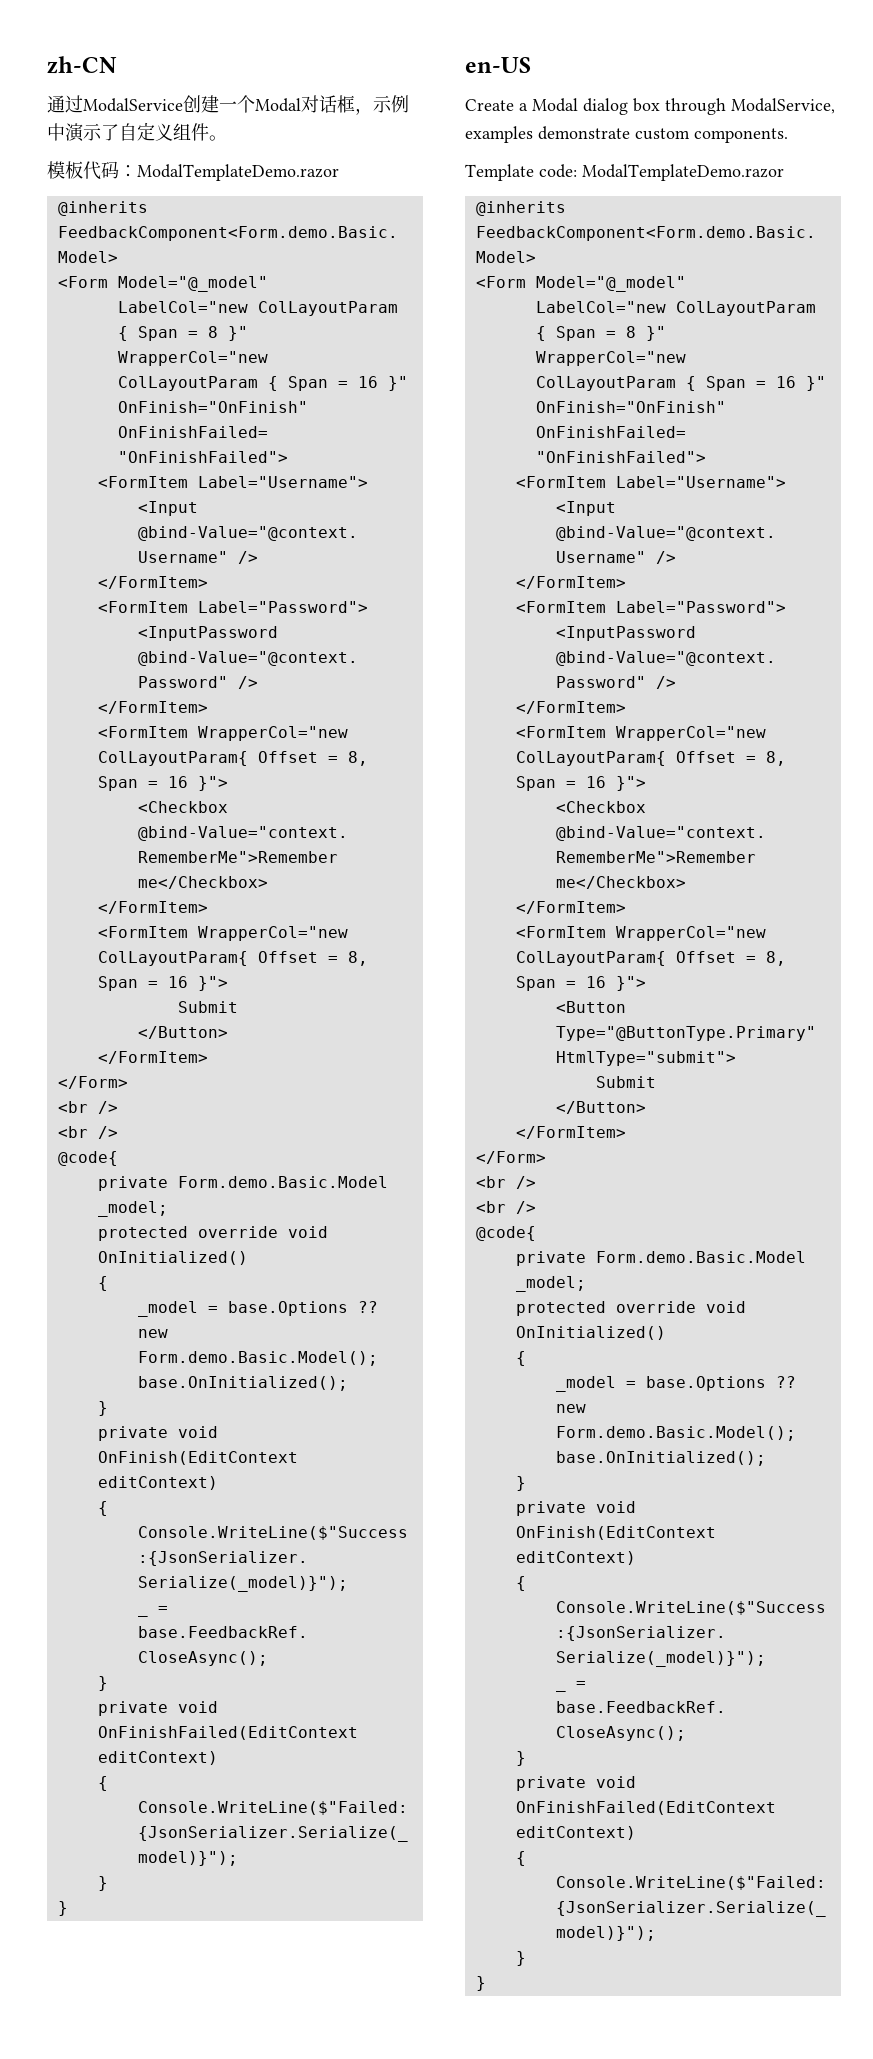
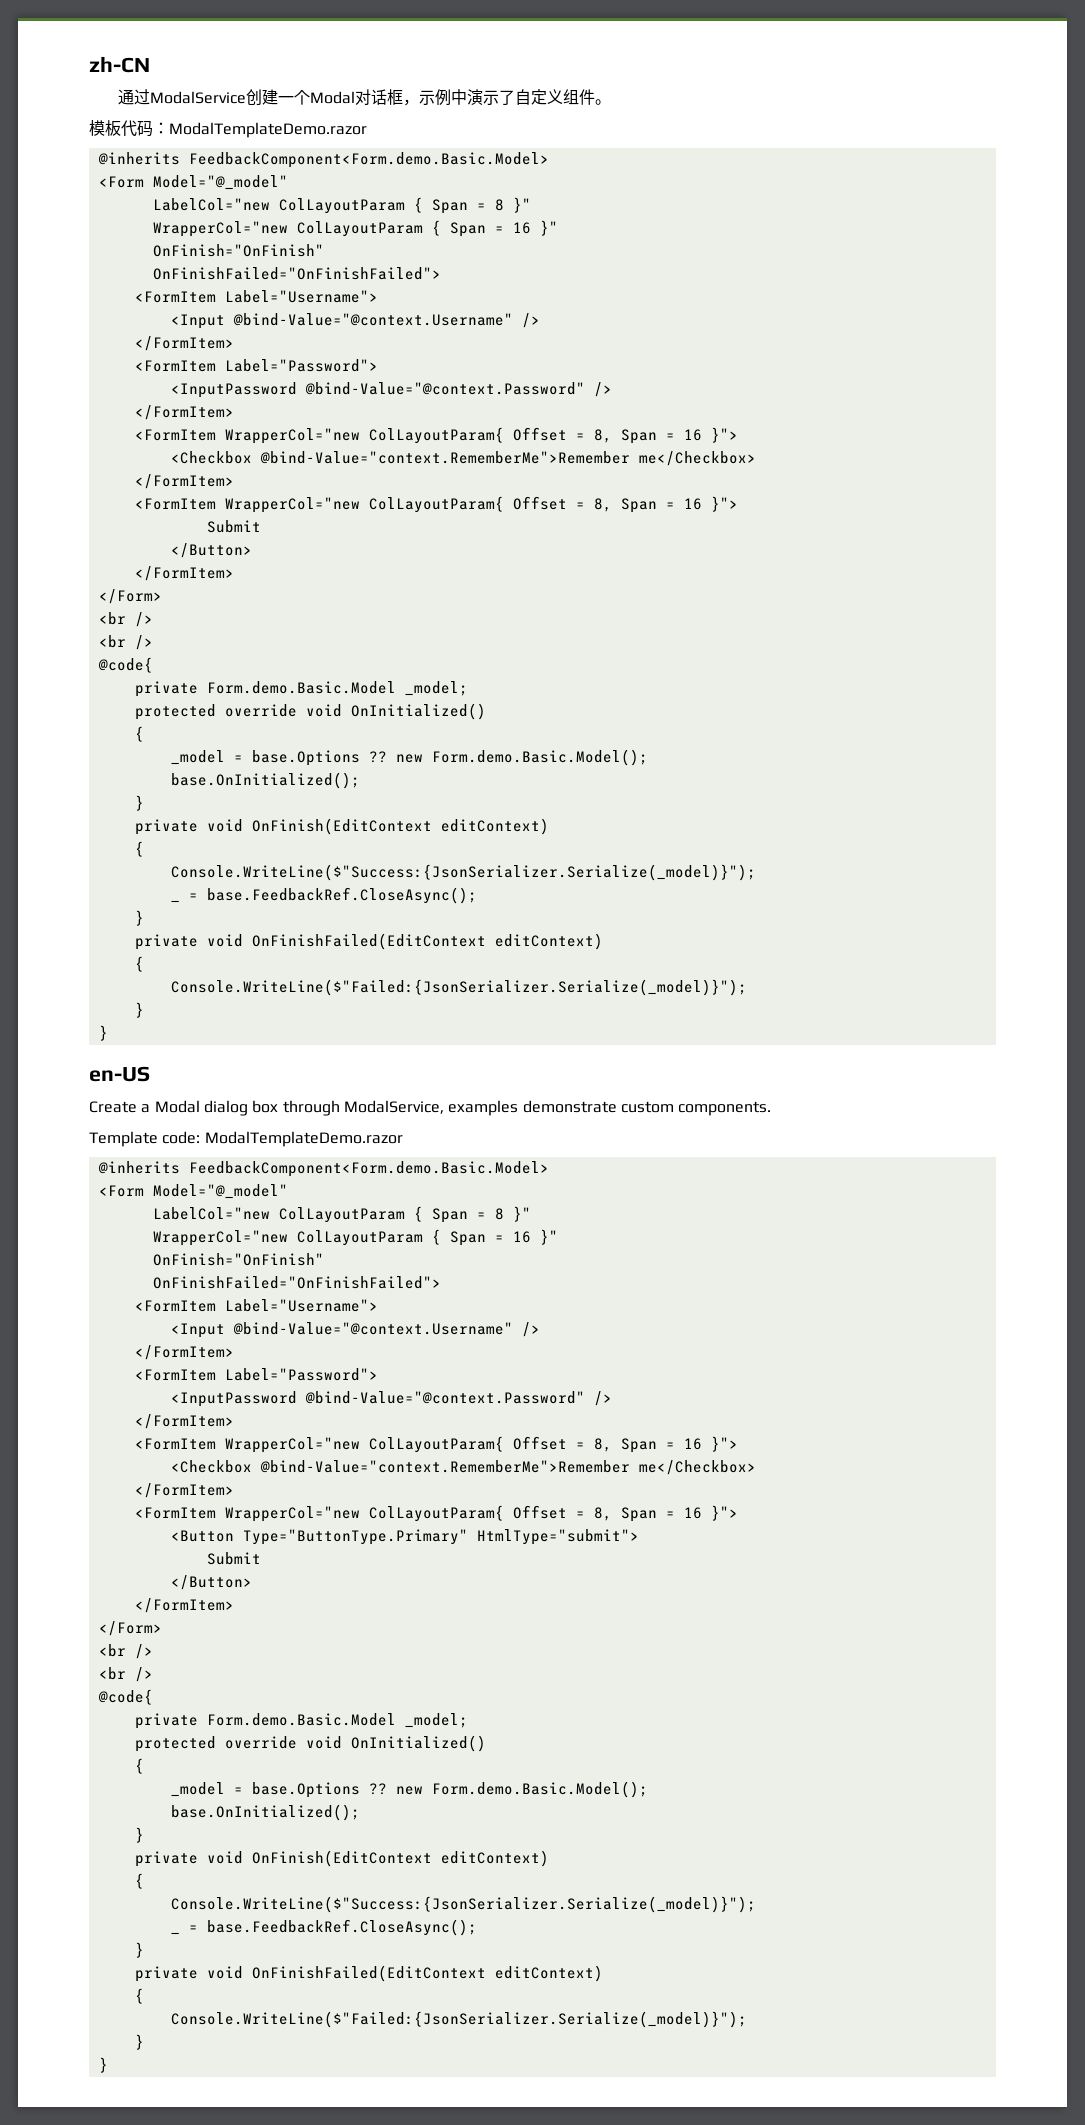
- <Button Type="@ButtonType.Primary" HtmlType="submit">
+ <Button Type="ButtonType.Primary" HtmlType="submit">

